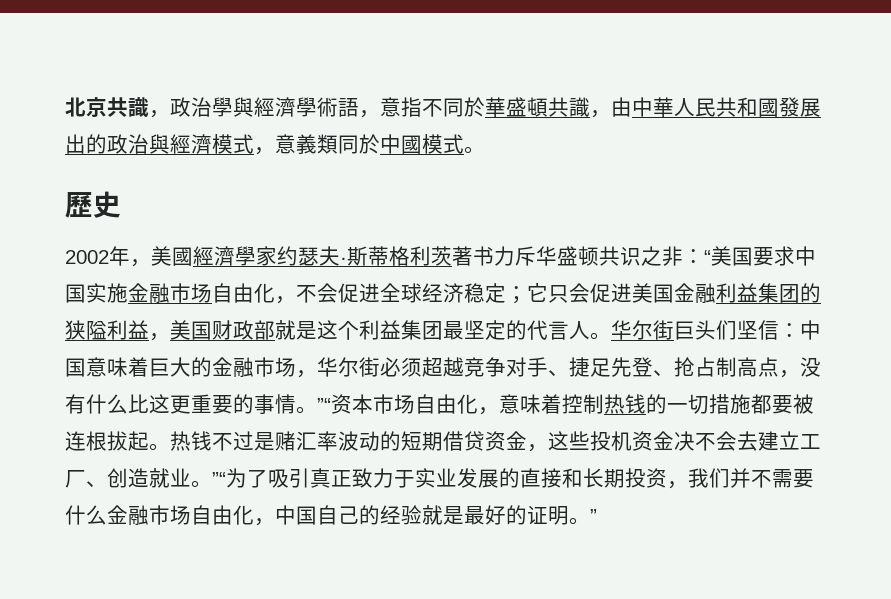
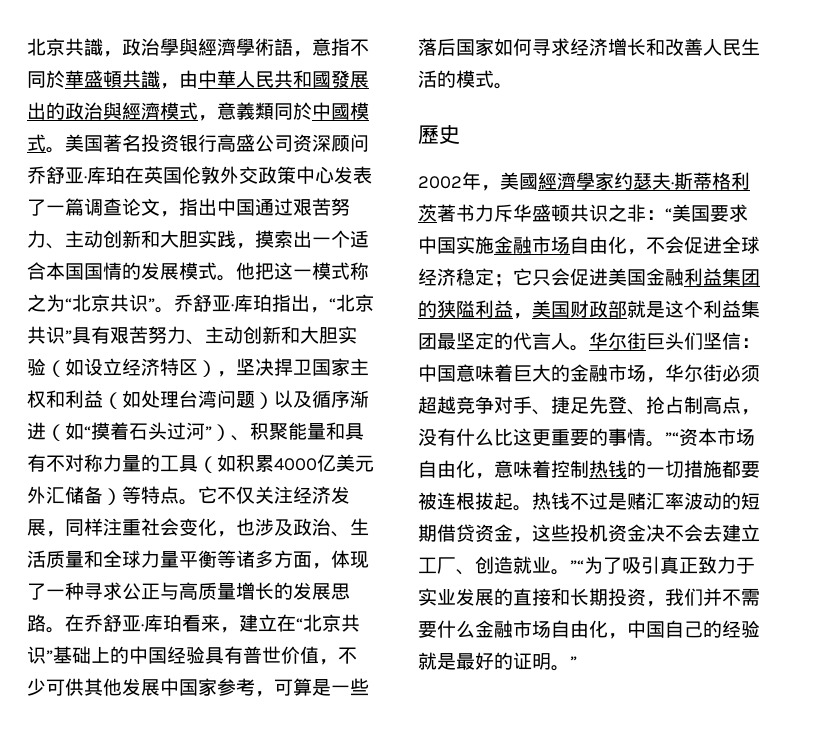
+ 美国著名投资银行高盛公司资深顾问乔舒亚·库珀在英国伦敦外交政策中心发表了一篇调查论文，指出中国通过艰苦努力、主动创新和大胆实践，摸索出一个适合本国国情的发展模式。他把这一模式称之为“北京共识”。乔舒亚·库珀指出，“北京共识”具有艰苦努力、主动创新和大胆实验（如设立经济特区），坚决捍卫国家主权和利益（如处理台湾问题）以及循序渐进（如“摸着石头过河”）、积聚能量和具有不对称力量的工具（如积累4000亿美元外汇储备）等特点。它不仅关注经济发展，同样注重社会变化，也涉及政治、生活质量和全球力量平衡等诸多方面，体现了一种寻求公正与高质量增长的发展思路。在乔舒亚·库珀看来，建立在“北京共识”基础上的中国经验具有普世价值，不少可供其他发展中国家参考，可算是一些落后国家如何寻求经济增长和改善人民生活的模式。

